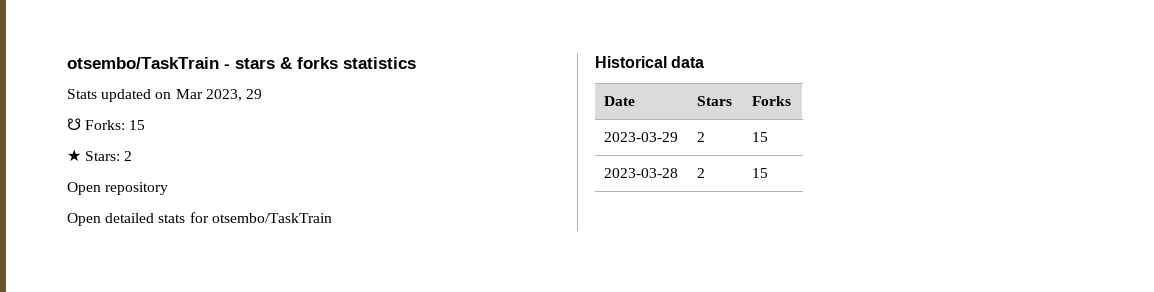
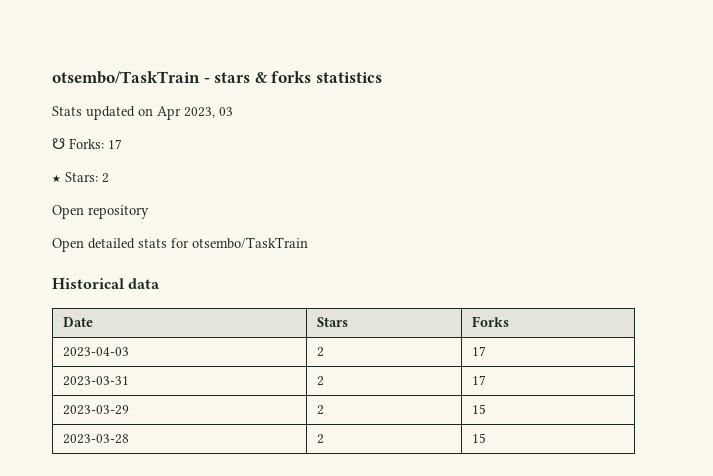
- Stats updated on Mar 2023, 29
+ Stats updated on Apr 2023, 03
- ☋ Forks: 15
+ ☋ Forks: 17
+ 2023-04-03 | 2 | 17
+ 2023-03-31 | 2 | 17

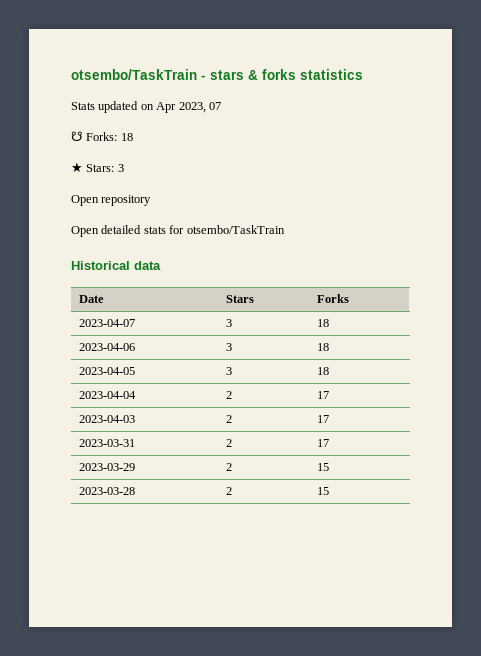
- Stats updated on Apr 2023, 03
+ Stats updated on Apr 2023, 07
- ☋ Forks: 17
+ ☋ Forks: 18
- ★ Stars: 2
+ ★ Stars: 3
+ 2023-04-07 | 3 | 18
+ 2023-04-06 | 3 | 18
+ 2023-04-05 | 3 | 18
+ 2023-04-04 | 2 | 17

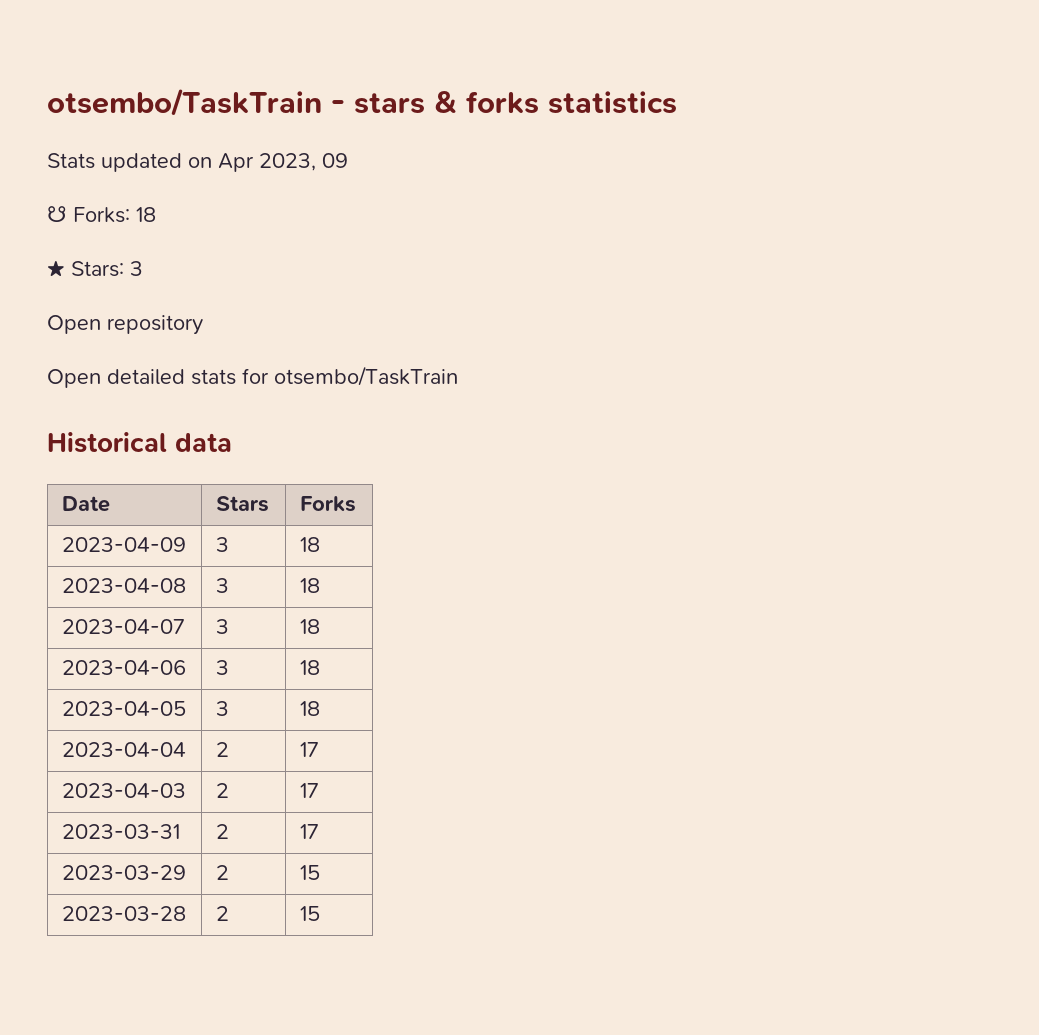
- Stats updated on Apr 2023, 07
+ Stats updated on Apr 2023, 09
+ 2023-04-09 | 3 | 18
+ 2023-04-08 | 3 | 18

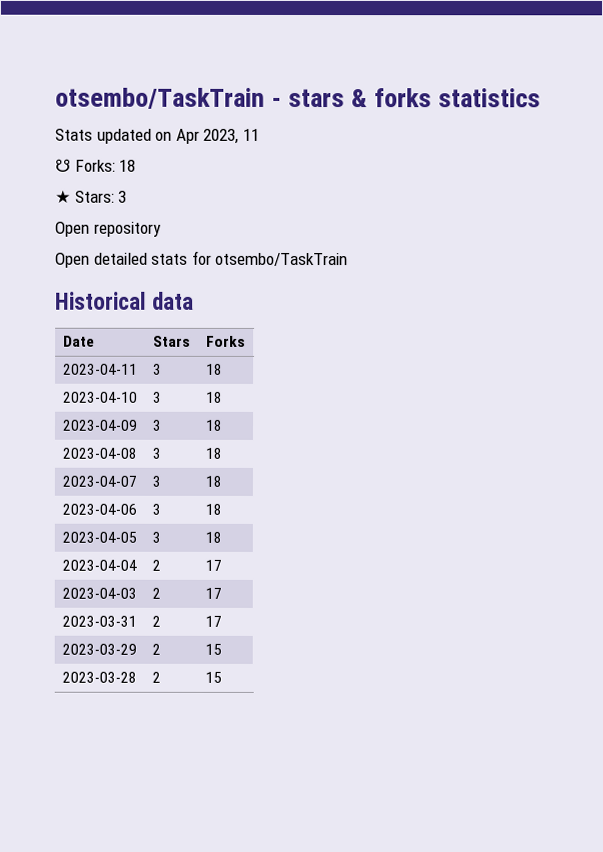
- Stats updated on Apr 2023, 09
+ Stats updated on Apr 2023, 11
+ 2023-04-11 | 3 | 18
+ 2023-04-10 | 3 | 18

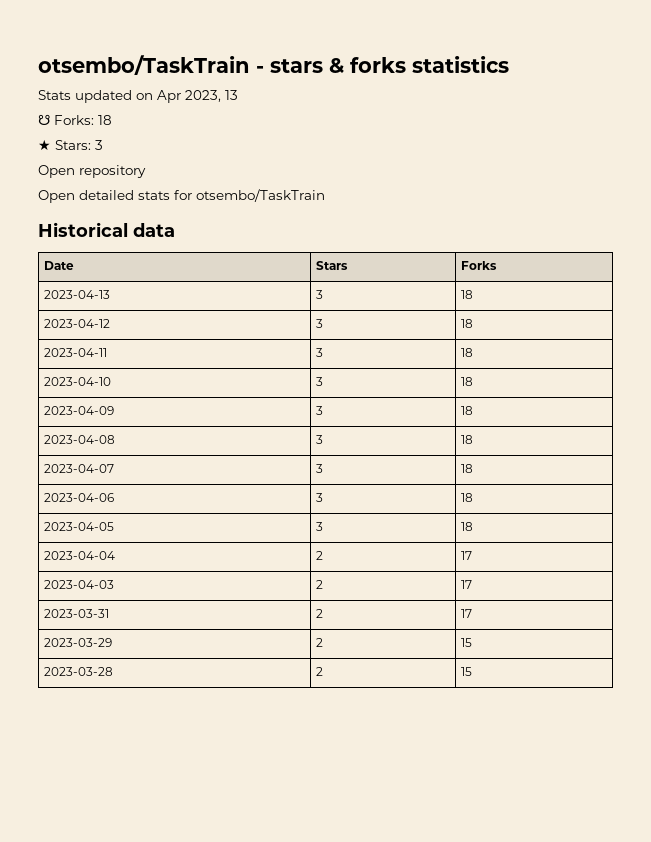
- Stats updated on Apr 2023, 11
+ Stats updated on Apr 2023, 13
+ 2023-04-13 | 3 | 18
+ 2023-04-12 | 3 | 18

